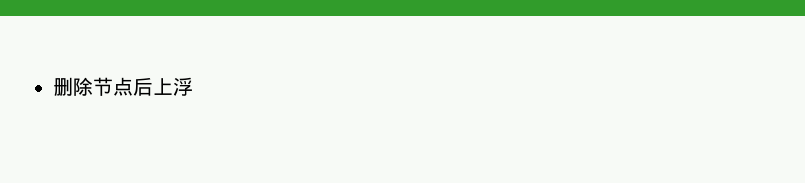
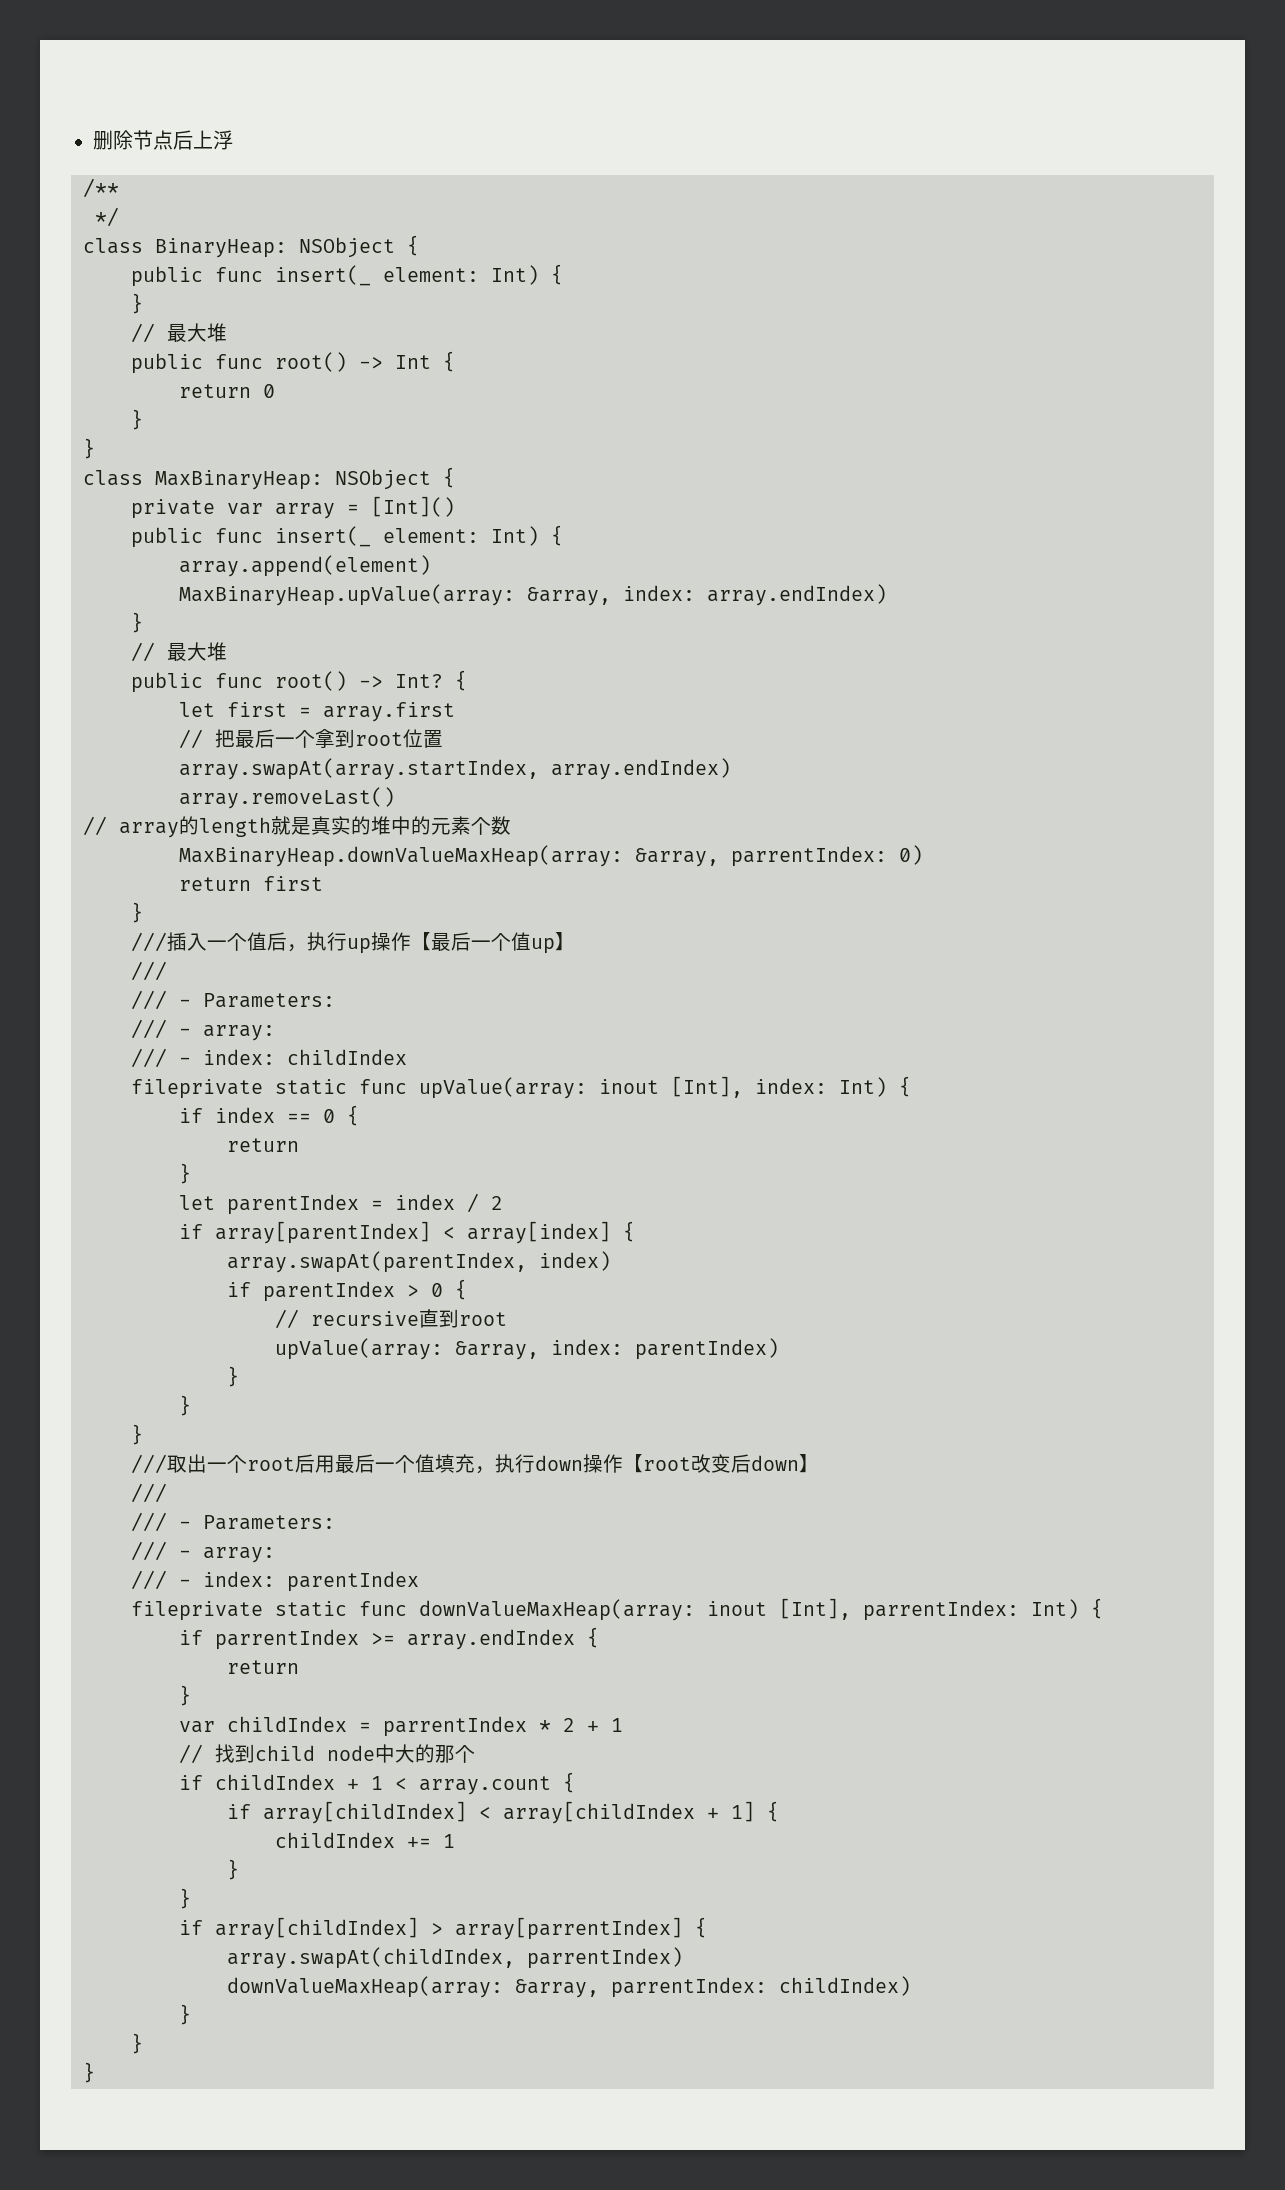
+ /**
+ */
+ class BinaryHeap: NSObject {
+ public func insert(_ element: Int) {
+ }
+ // 最大堆
+ public func root() -> Int {
+ return 0
+ }
+ }
+ class MaxBinaryHeap: NSObject {
+ private var array = [Int]()
+ public func insert(_ element: Int) {
+ array.append(element)
+ MaxBinaryHeap.upValue(array: &array, index: array.endIndex)
+ }
+ // 最大堆
+ public func root() -> Int? {
+ let first = array.first
+ // 把最后一个拿到root位置
+ array.swapAt(array.startIndex, array.endIndex)
+ array.removeLast()
+ // array的length就是真实的堆中的元素个数
+ MaxBinaryHeap.downValueMaxHeap(array: &array, parrentIndex: 0)
+ return first
+ }
+ ///插入一个值后，执行up操作【最后一个值up】
+ ///
+ /// - Parameters:
+ /// - array:
+ /// - index: childIndex
+ fileprivate static func upValue(array: inout [Int], index: Int) {
+ if index == 0 {
+ return
+ }
+ let parentIndex = index / 2
+ if array[parentIndex] < array[index] {
+ array.swapAt(parentIndex, index)
+ if parentIndex > 0 {
+ // recursive直到root
+ upValue(array: &array, index: parentIndex)
+ }
+ }
+ }
+ ///取出一个root后用最后一个值填充，执行down操作【root改变后down】
+ ///
+ /// - Parameters:
+ /// - array:
+ /// - index: parentIndex
+ fileprivate static func downValueMaxHeap(array: inout [Int], parrentIndex: Int) {
+ if parrentIndex >= array.endIndex {
+ return
+ }
+ var childIndex = parrentIndex * 2 + 1
+ // 找到child node中大的那个
+ if childIndex + 1 < array.count {
+ if array[childIndex] < array[childIndex + 1] {
+ childIndex += 1
+ }
+ }
+ if array[childIndex] > array[parrentIndex] {
+ array.swapAt(childIndex, parrentIndex)
+ downValueMaxHeap(array: &array, parrentIndex: childIndex)
+ }
+ }
+ }

